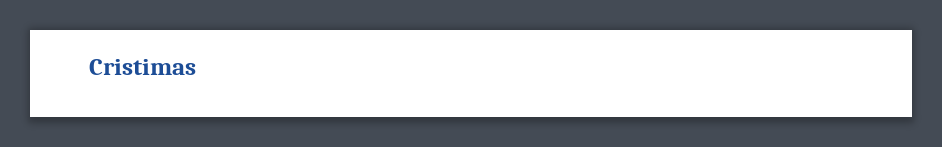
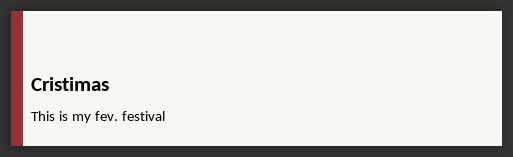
+ This is my fev. festival

